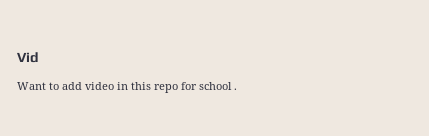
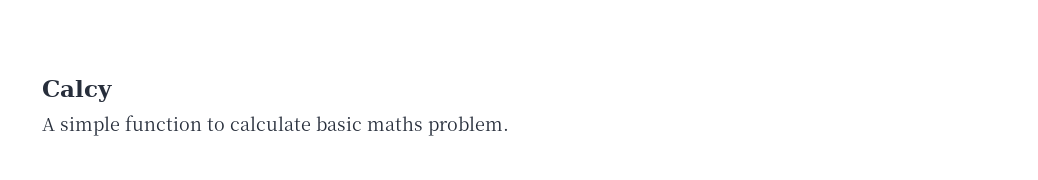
- Vid
- Want to add video in this repo for school .
+ Calcy
+ A simple function to calculate basic maths problem.

